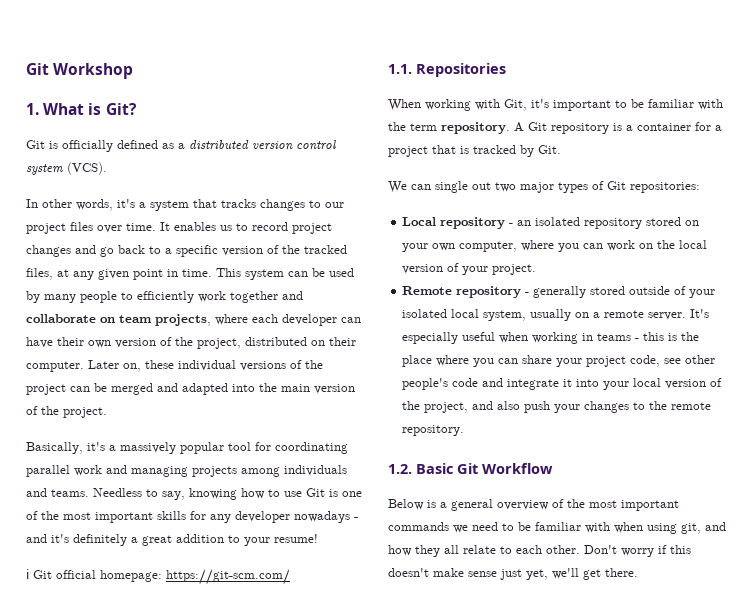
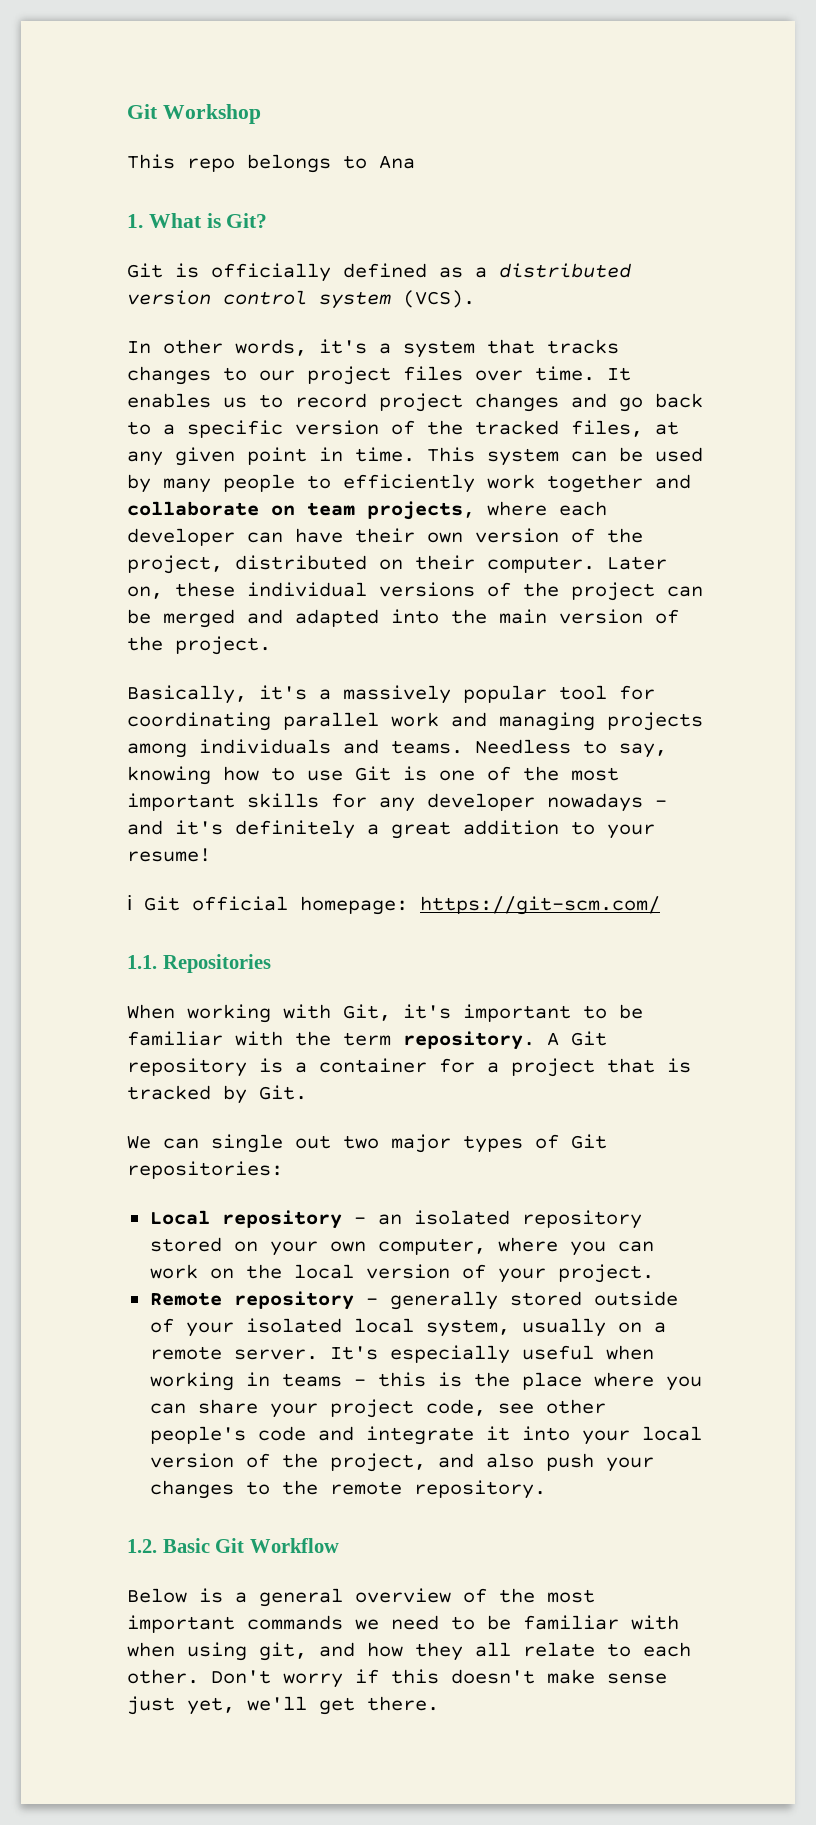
+ This repo belongs to Ana

